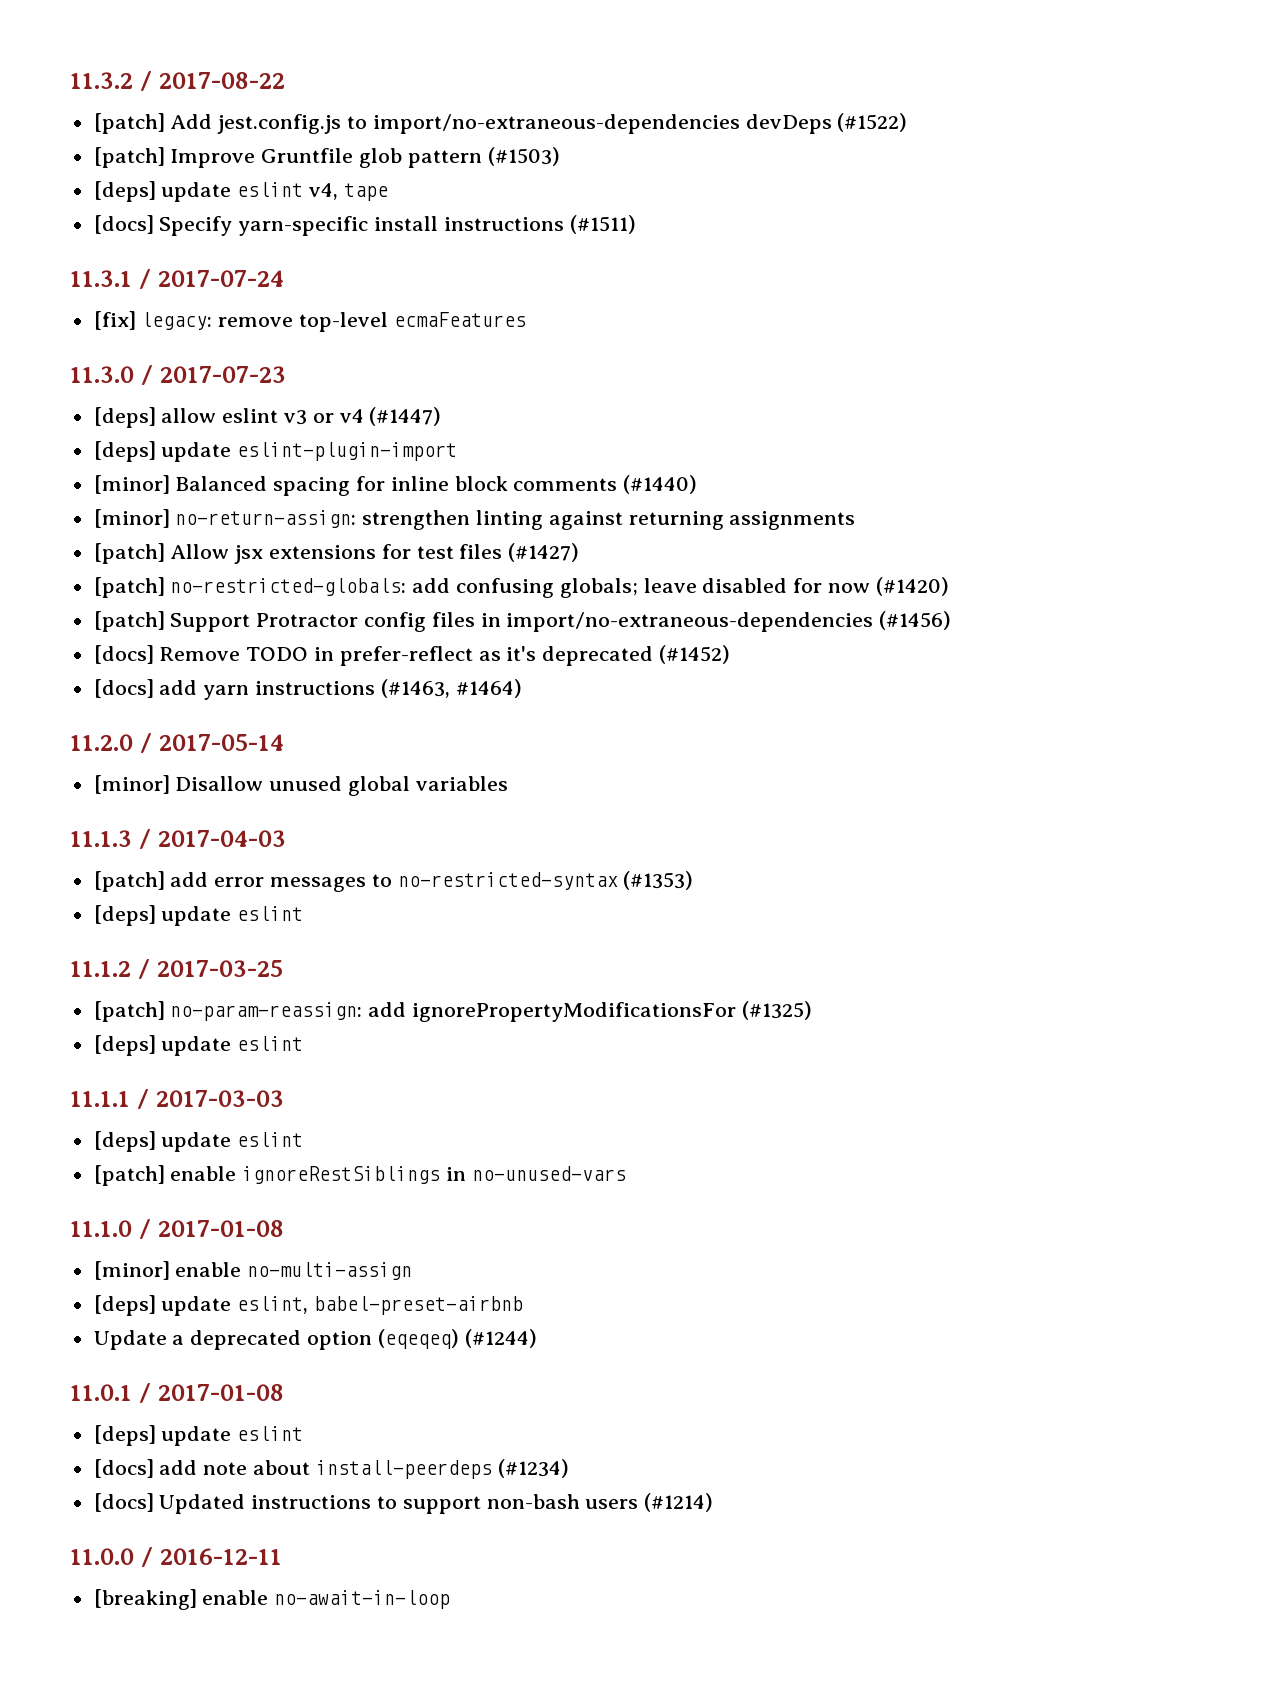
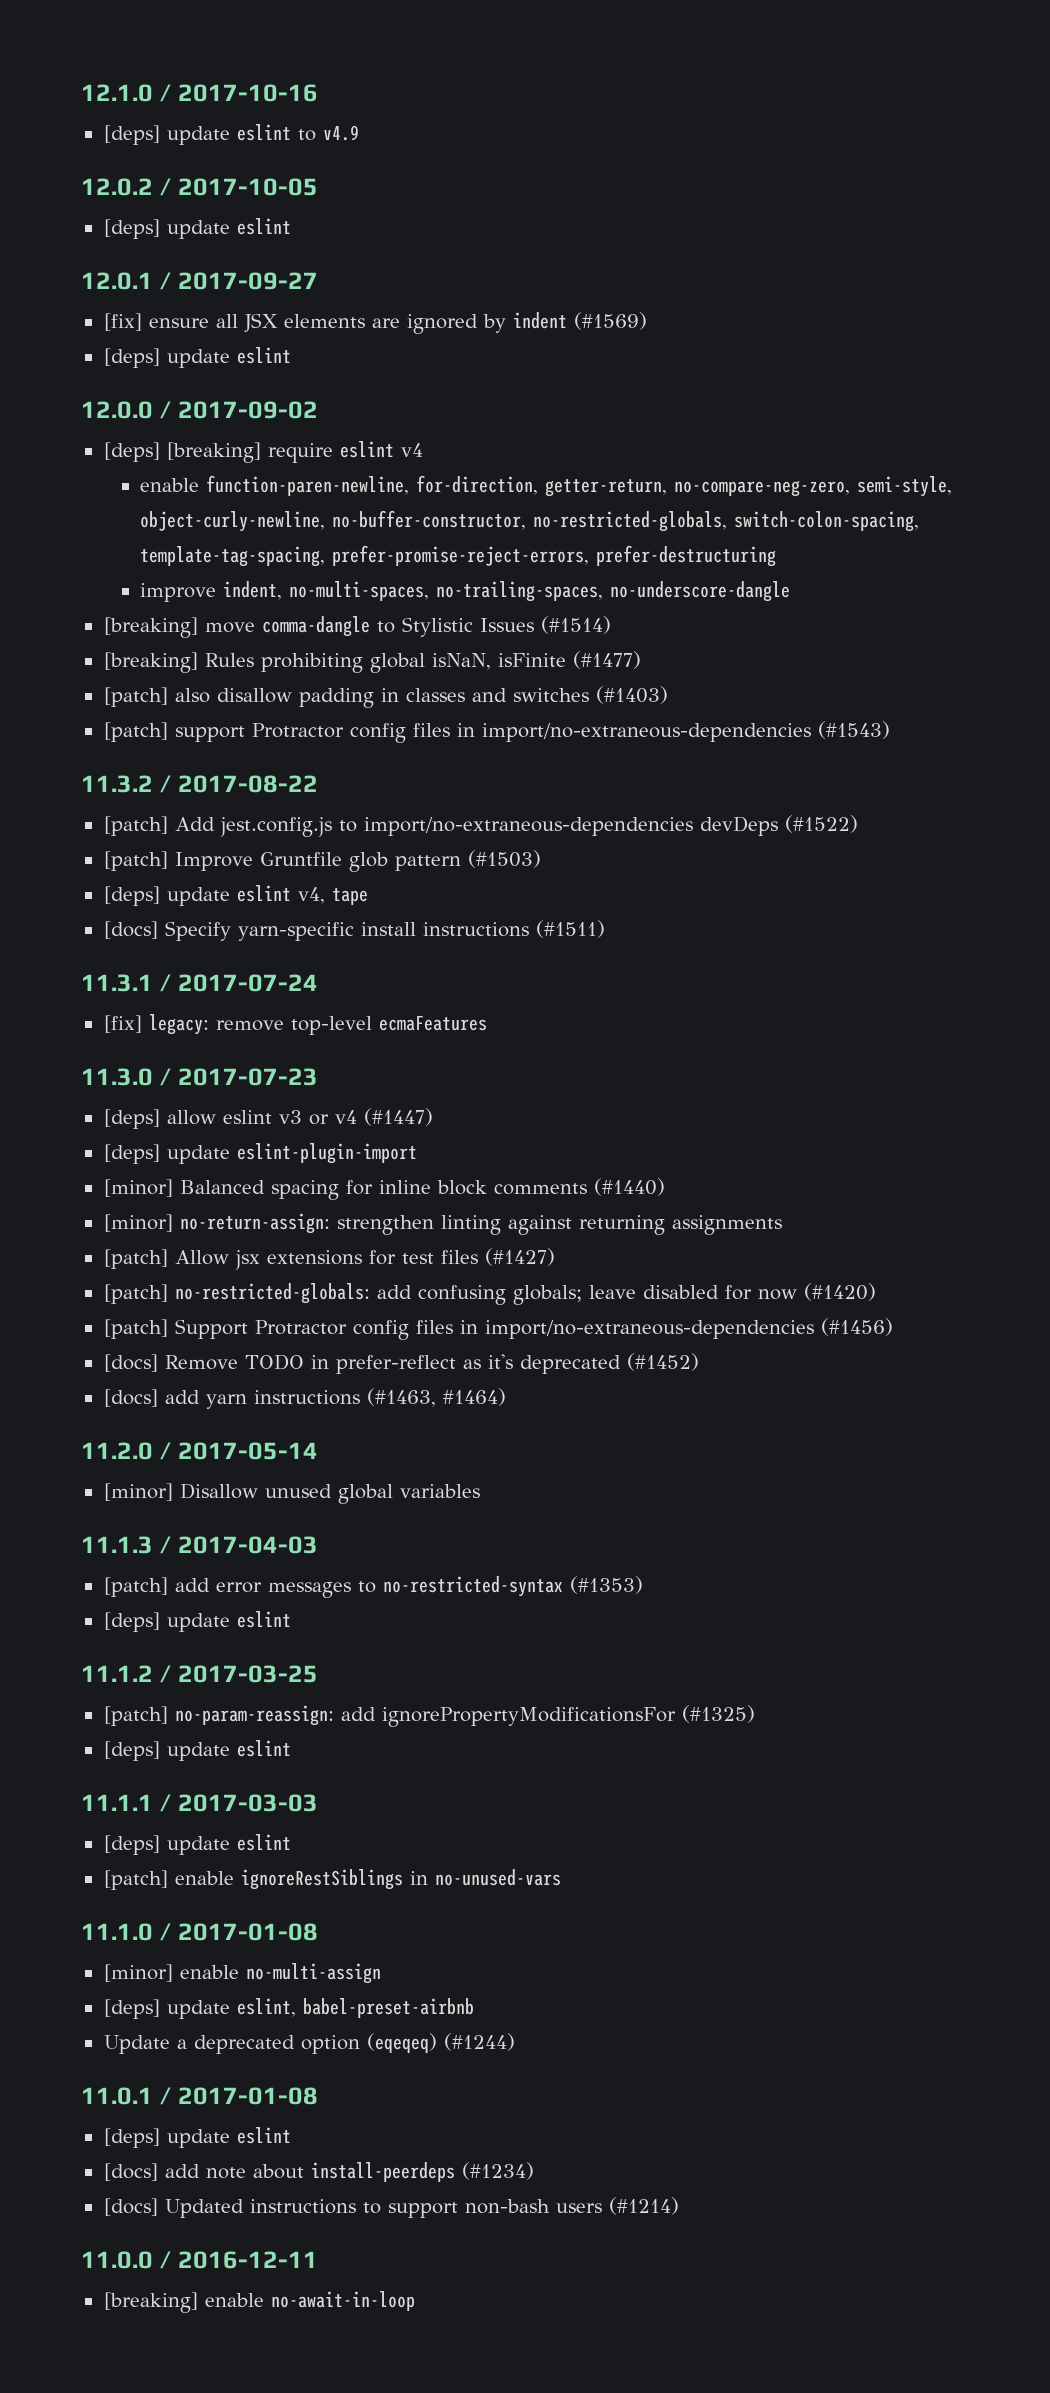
+ 12.1.0 / 2017-10-16
+ [deps] update eslint to v4.9
+ 12.0.2 / 2017-10-05
+ [deps] update eslint
+ 12.0.1 / 2017-09-27
+ [fix] ensure all JSX elements are ignored by indent (#1569)
+ [deps] update eslint
+ 12.0.0 / 2017-09-02
+ [deps] [breaking] require eslint v4
+ enable function-paren-newline, for-direction, getter-return, no-compare-neg-zero, semi-style, object-curly-newline, no-buffer-constructor, no-restricted-globals, switch-colon-spacing, template-tag-spacing, prefer-promise-reject-errors, prefer-destructuring
+ improve indent, no-multi-spaces, no-trailing-spaces, no-underscore-dangle
+ [breaking] move comma-dangle to Stylistic Issues (#1514)
+ [breaking] Rules prohibiting global isNaN, isFinite (#1477)
+ [patch] also disallow padding in classes and switches (#1403)
+ [patch] support Protractor config files in import/no-extraneous-dependencies (#1543)

